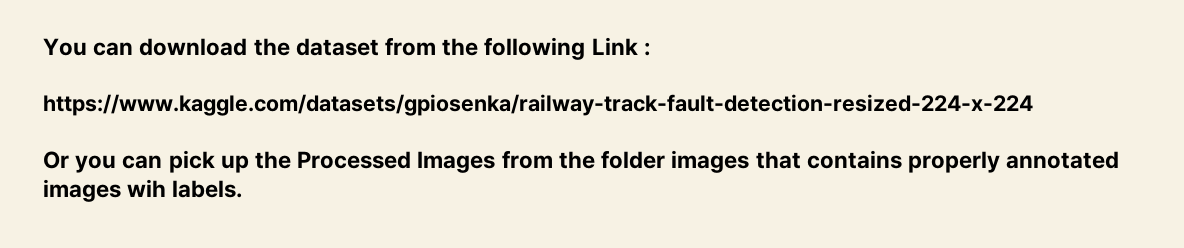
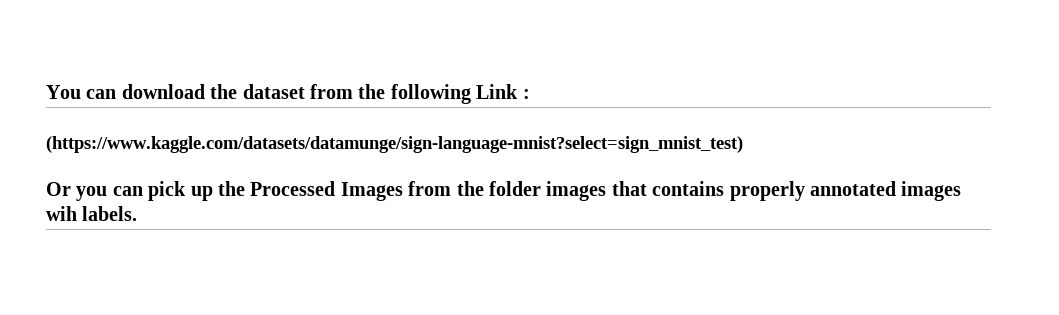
- https://www.kaggle.com/datasets/gpiosenka/railway-track-fault-detection-resized-224-x-224
+ (https://www.kaggle.com/datasets/datamunge/sign-language-mnist?select=sign_mnist_test)

